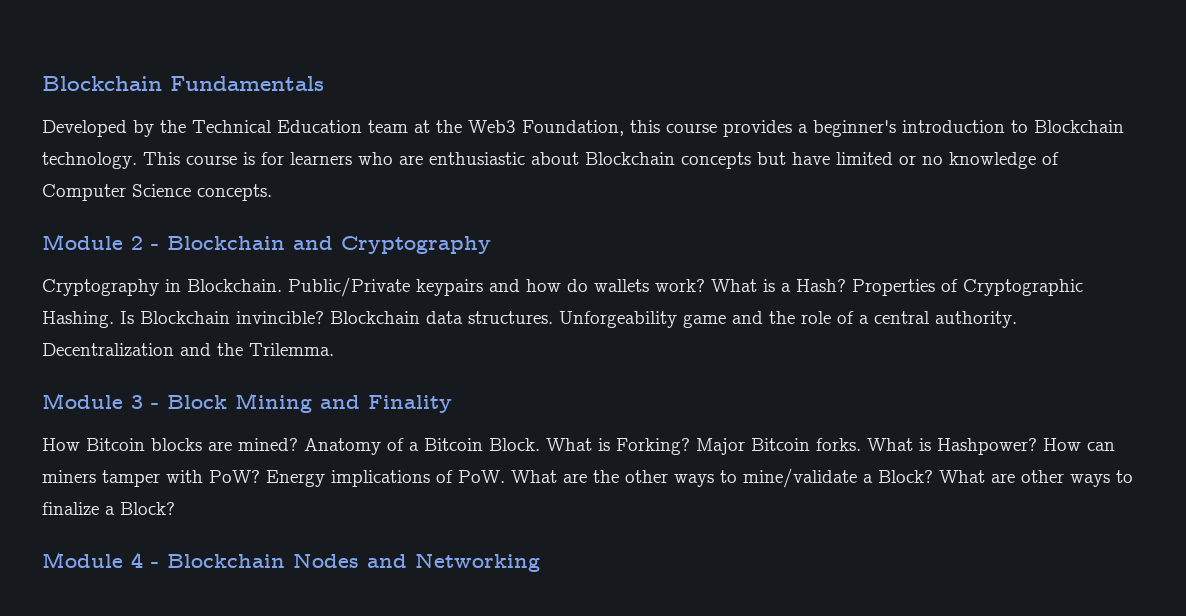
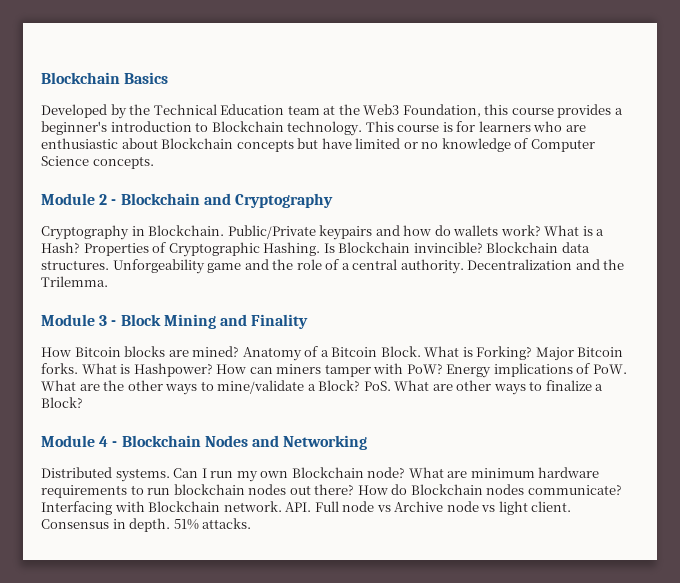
- Blockchain Fundamentals
+ Blockchain Basics
- What are other ways to finalize a Block?
+ PoS. What are other ways to finalize a Block?
+ Distributed systems. Can I run my own Blockchain node? What are minimum hardware requirements to run blockchain nodes out there? How do Blockchain nodes communicate? Interfacing with Blockchain network. API. Full node vs Archive node vs light client. Consensus in depth. 51% attacks.

